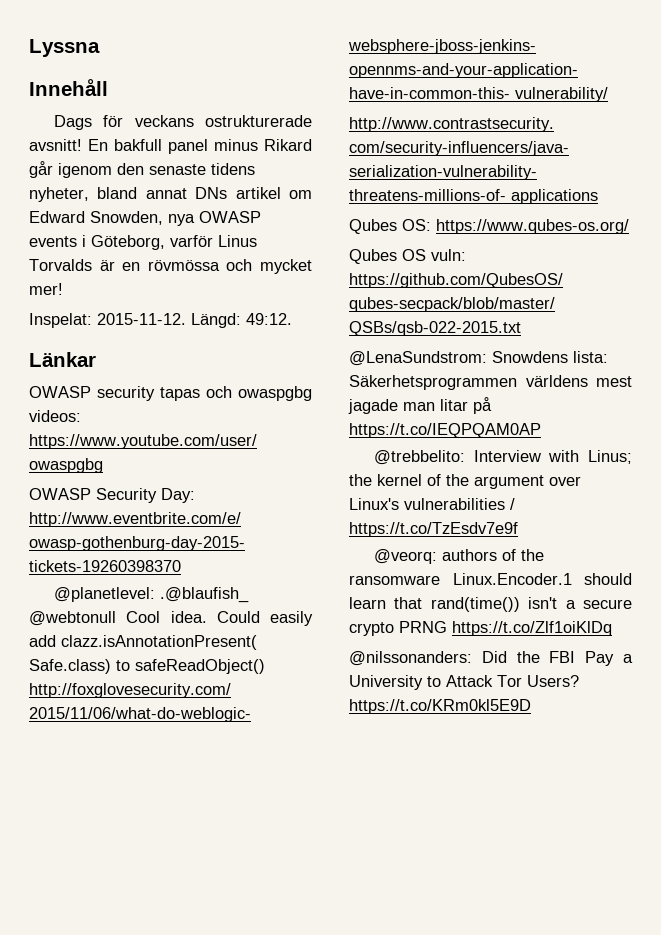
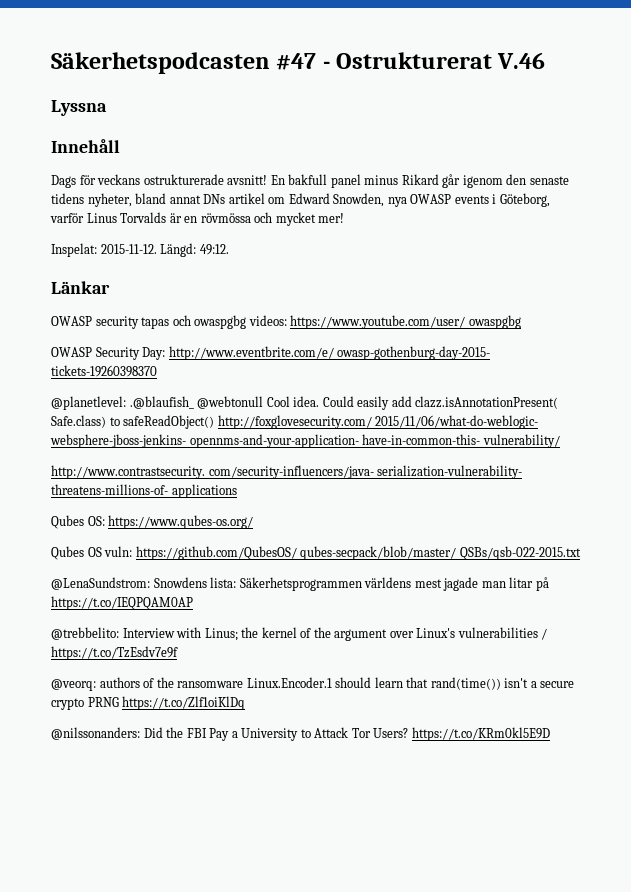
+ Säkerhetspodcasten #47 - Ostrukturerat V.46

